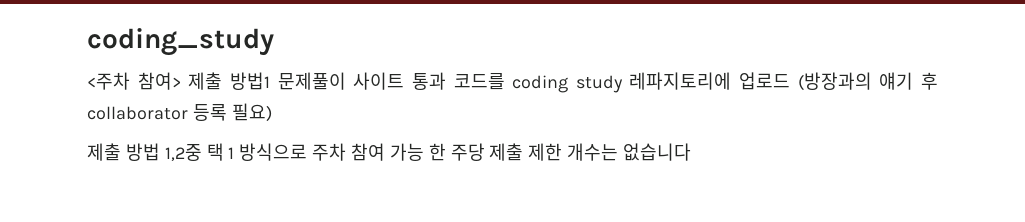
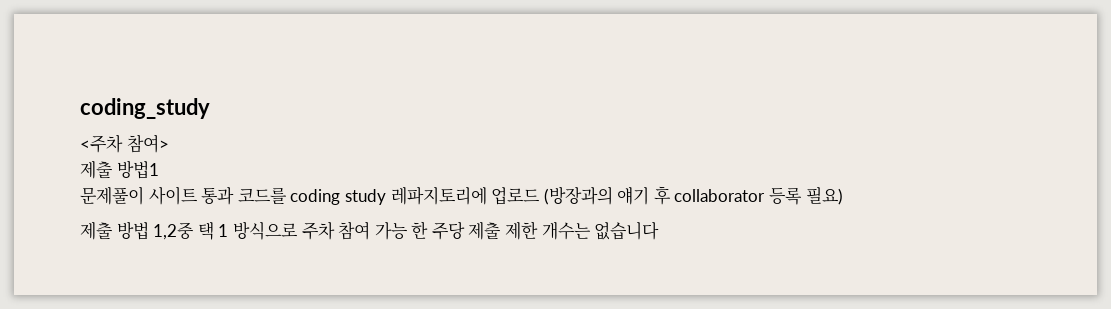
- <주차 참여> 제출 방법1 문제풀이 사이트 통과 코드를 coding study 레파지토리에 업로드 (방장과의 얘기 후 collaborator 등록 필요)
+ <주차 참여>
+ 제출 방법1
+ 문제풀이 사이트 통과 코드를 coding study 레파지토리에 업로드 (방장과의 얘기 후 collaborator 등록 필요)

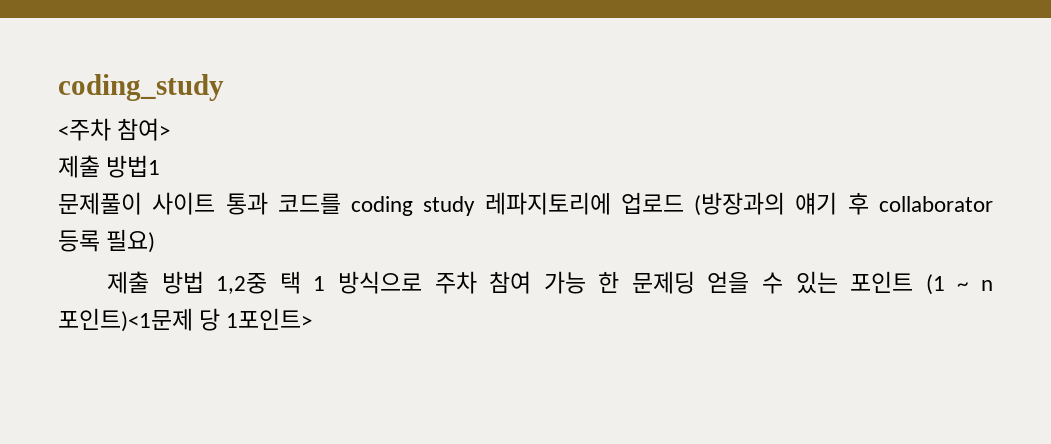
- 제출 방법 1,2중 택 1 방식으로 주차 참여 가능 한 주당 제출 제한 개수는 없습니다
+ 제출 방법 1,2중 택 1 방식으로 주차 참여 가능 한 문제딩 얻을 수 있는 포인트 (1 ~ n 포인트)<1문제 당 1포인트>

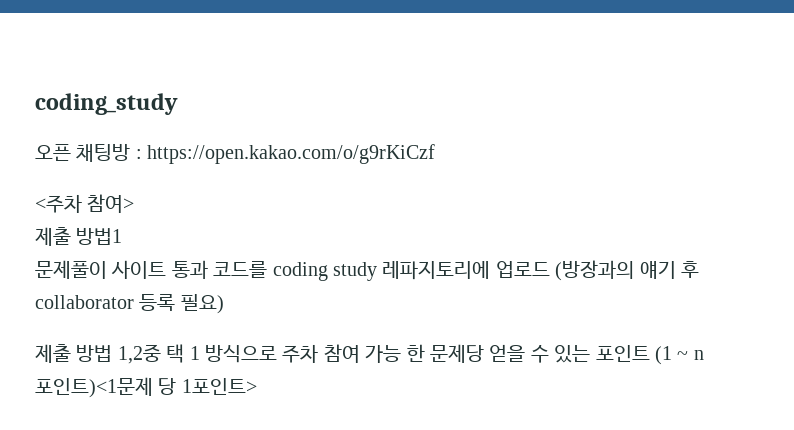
+ 오픈 채팅방 : https://open.kakao.com/o/g9rKiCzf
- 제출 방법 1,2중 택 1 방식으로 주차 참여 가능 한 문제딩 얻을 수 있는 포인트 (1 ~ n 포인트)<1문제 당 1포인트>
+ 제출 방법 1,2중 택 1 방식으로 주차 참여 가능 한 문제당 얻을 수 있는 포인트 (1 ~ n 포인트)<1문제 당 1포인트>

